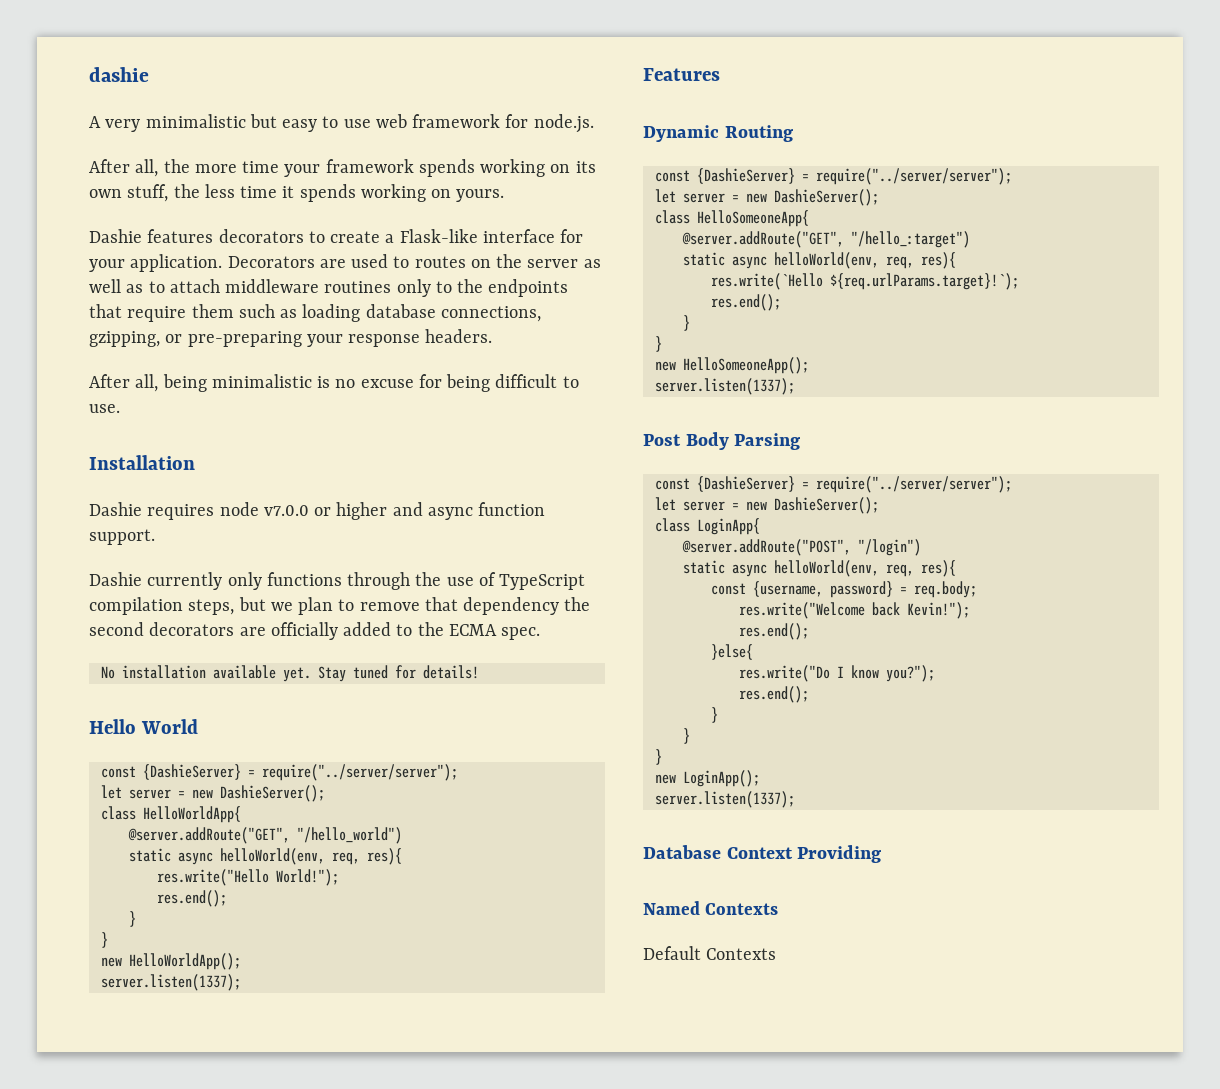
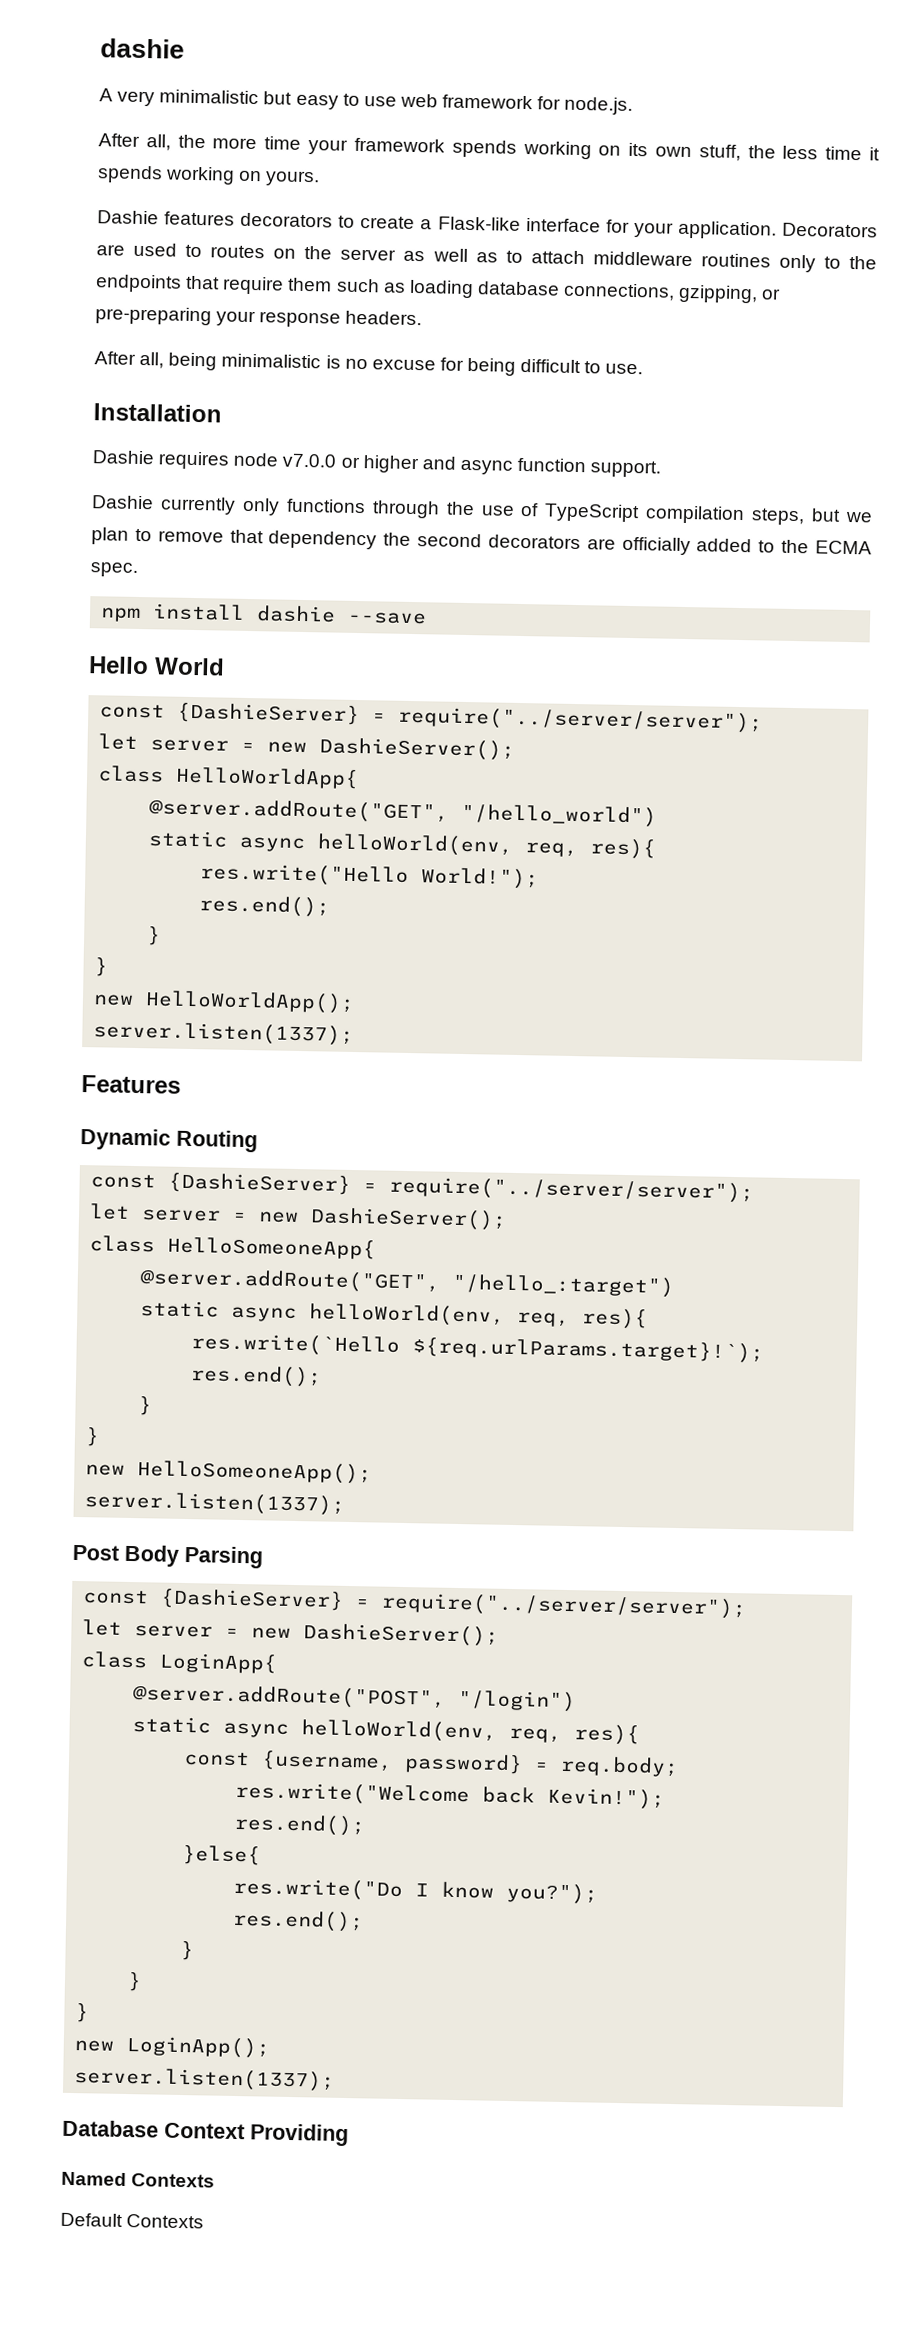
- No installation available yet. Stay tuned for details!
+ npm install dashie --save

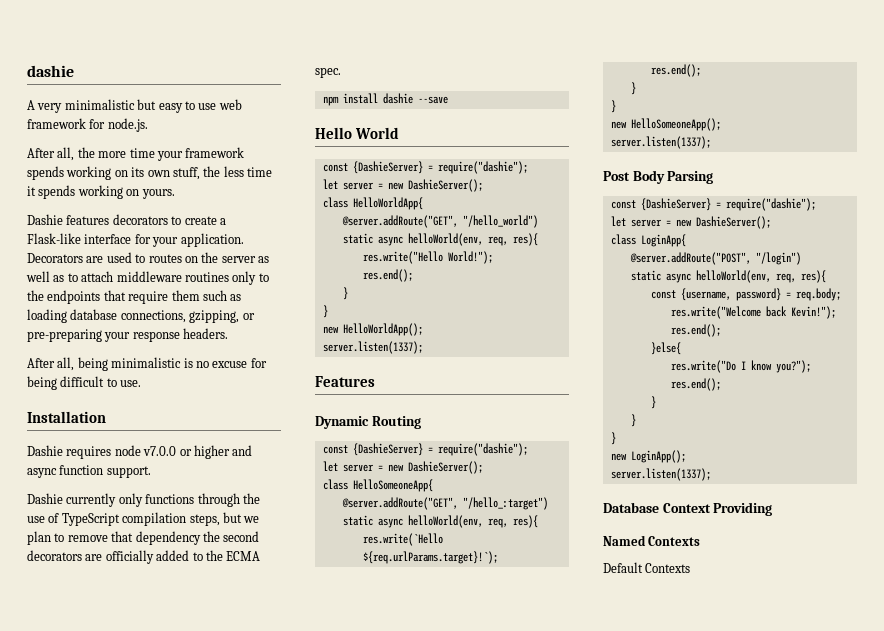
  Hello World
- const {DashieServer} = require("../server/server");
+ const {DashieServer} = require("dashie");
  Dynamic Routing
- const {DashieServer} = require("../server/server");
+ const {DashieServer} = require("dashie");
  Post Body Parsing
- const {DashieServer} = require("../server/server");
+ const {DashieServer} = require("dashie");

